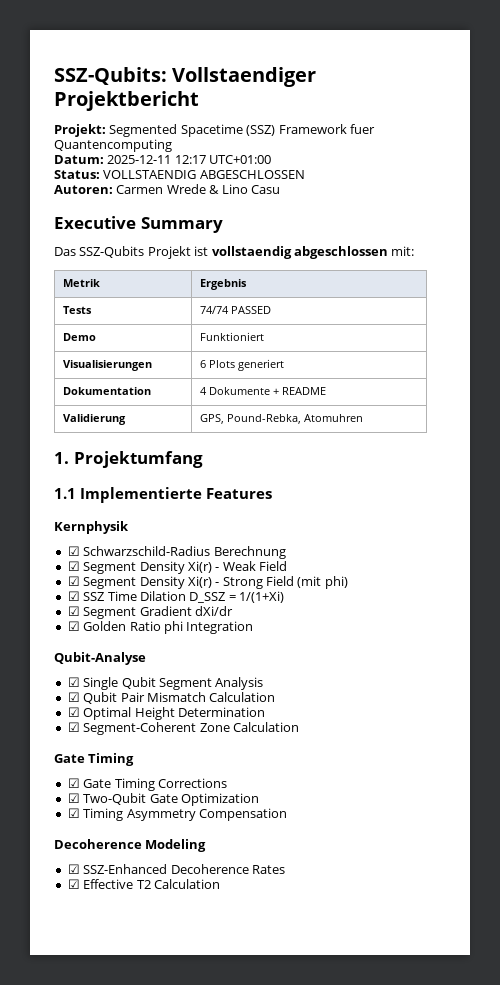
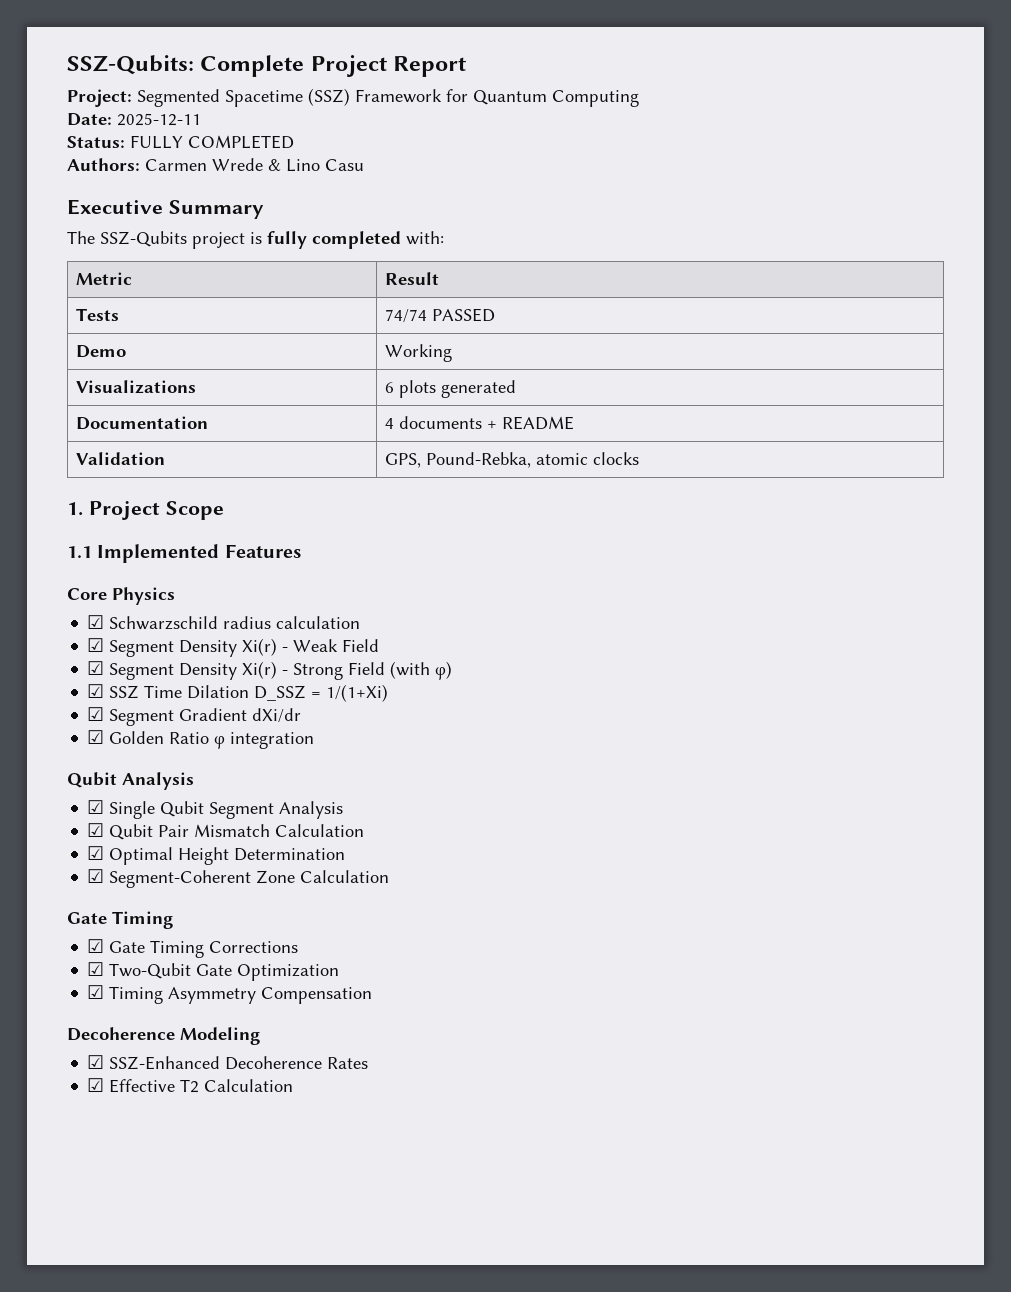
- SSZ-Qubits: Vollstaendiger Projektbericht
- Projekt: Segmented Spacetime (SSZ) Framework fuer Quantencomputing
- Datum: 2025-12-11 12:17 UTC+01:00
+ SSZ-Qubits: Complete Project Report
+ Project: Segmented Spacetime (SSZ) Framework for Quantum Computing
+ Date: 2025-12-11
- Status: VOLLSTAENDIG ABGESCHLOSSEN
- Autoren: Carmen Wrede & Lino Casu
+ Status: FULLY COMPLETED
+ Authors: Carmen Wrede & Lino Casu
- Das SSZ-Qubits Projekt ist vollstaendig abgeschlossen mit:
- Metrik | Ergebnis
+ The SSZ-Qubits project is fully completed with:
+ Metric | Result
- Demo | Funktioniert
- Visualisierungen | 6 Plots generiert
- Dokumentation | 4 Dokumente + README
+ Demo | Working
+ Visualizations | 6 plots generated
+ Documentation | 4 documents + README
- Validierung | GPS, Pound-Rebka, Atomuhren
+ Validation | GPS, Pound-Rebka, atomic clocks
- 1. Projektumfang
+ 1. Project Scope
- 1.1 Implementierte Features
+ 1.1 Implemented Features
- Kernphysik
- ☑ Schwarzschild-Radius Berechnung
+ Core Physics
+ ☑ Schwarzschild radius calculation
- ☑ Segment Density Xi(r) - Strong Field (mit phi)
+ ☑ Segment Density Xi(r) - Strong Field (with φ)
- ☑ Golden Ratio phi Integration
- Qubit-Analyse
+ ☑ Golden Ratio φ integration
+ Qubit Analysis

